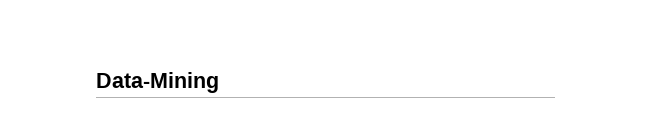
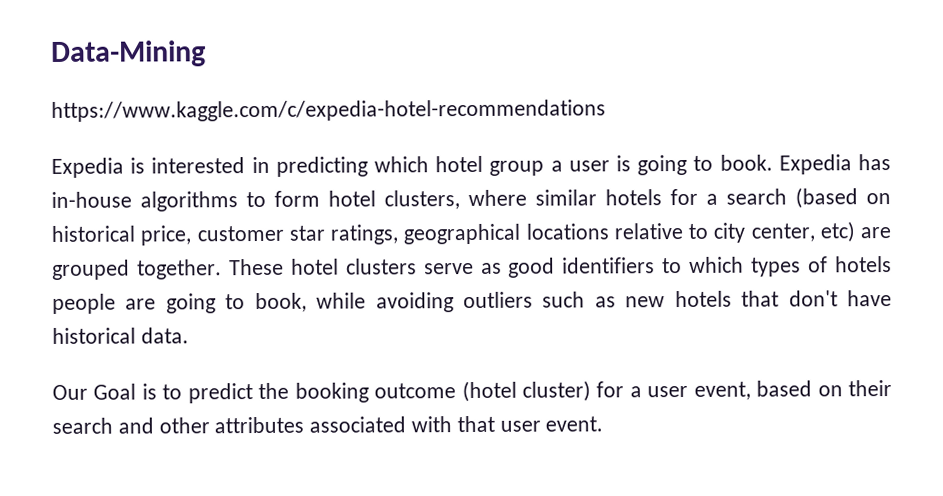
+ https://www.kaggle.com/c/expedia-hotel-recommendations
+ Expedia is interested in predicting which hotel group a user is going to book. Expedia has in-house algorithms to form hotel clusters, where similar hotels for a search (based on historical price, customer star ratings, geographical locations relative to city center, etc) are grouped together. These hotel clusters serve as good identifiers to which types of hotels people are going to book, while avoiding outliers such as new hotels that don't have historical data.
+ Our Goal is to predict the booking outcome (hotel cluster) for a user event, based on their search and other attributes associated with that user event.

